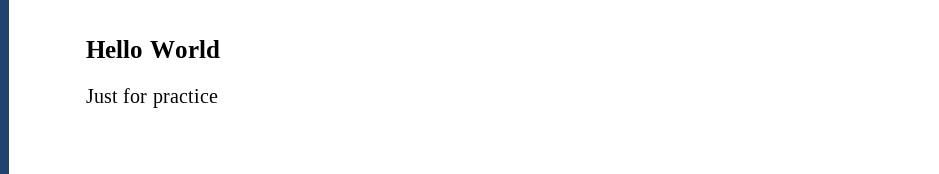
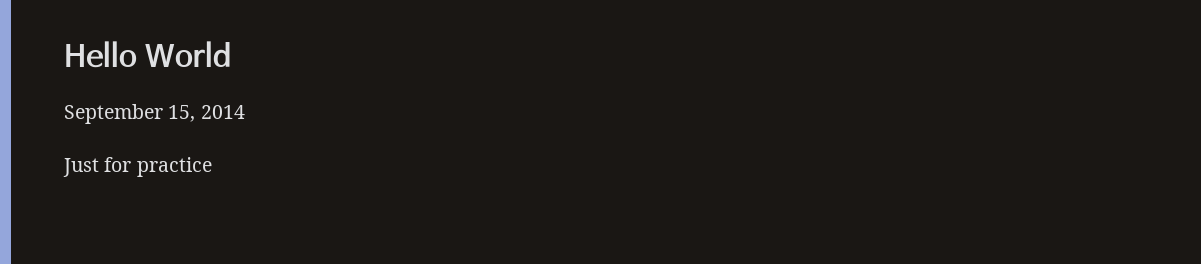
+ September 15, 2014

